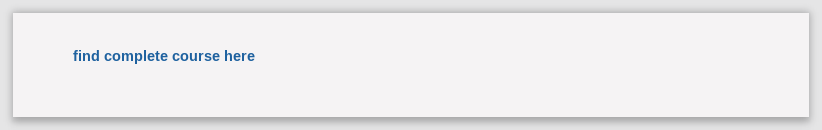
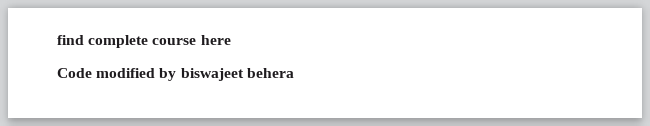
+ Code modified by biswajeet behera

